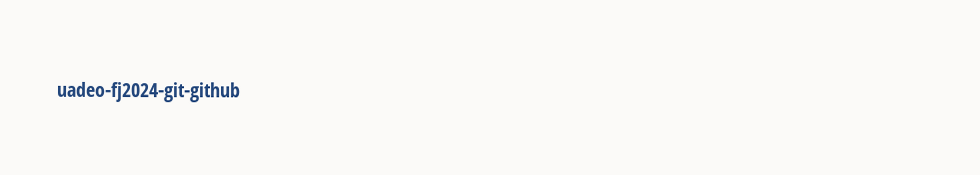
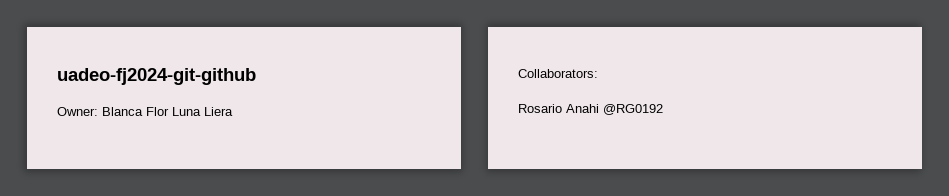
+ Owner: Blanca Flor Luna Liera
+ Collaborators:
+ Rosario Anahi @RG0192

